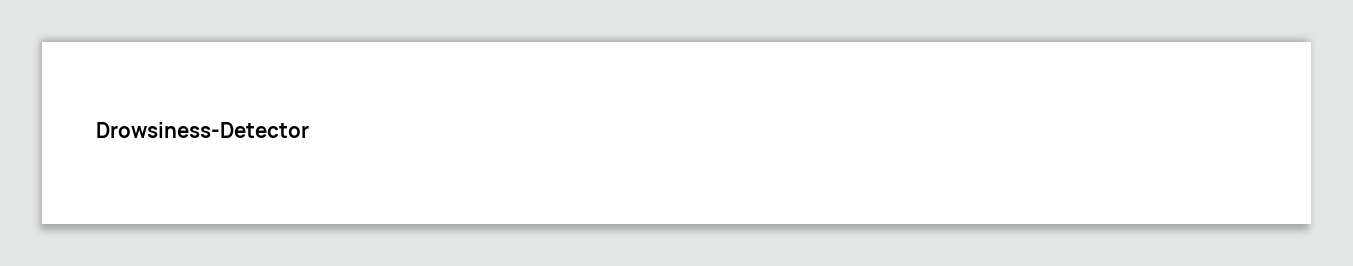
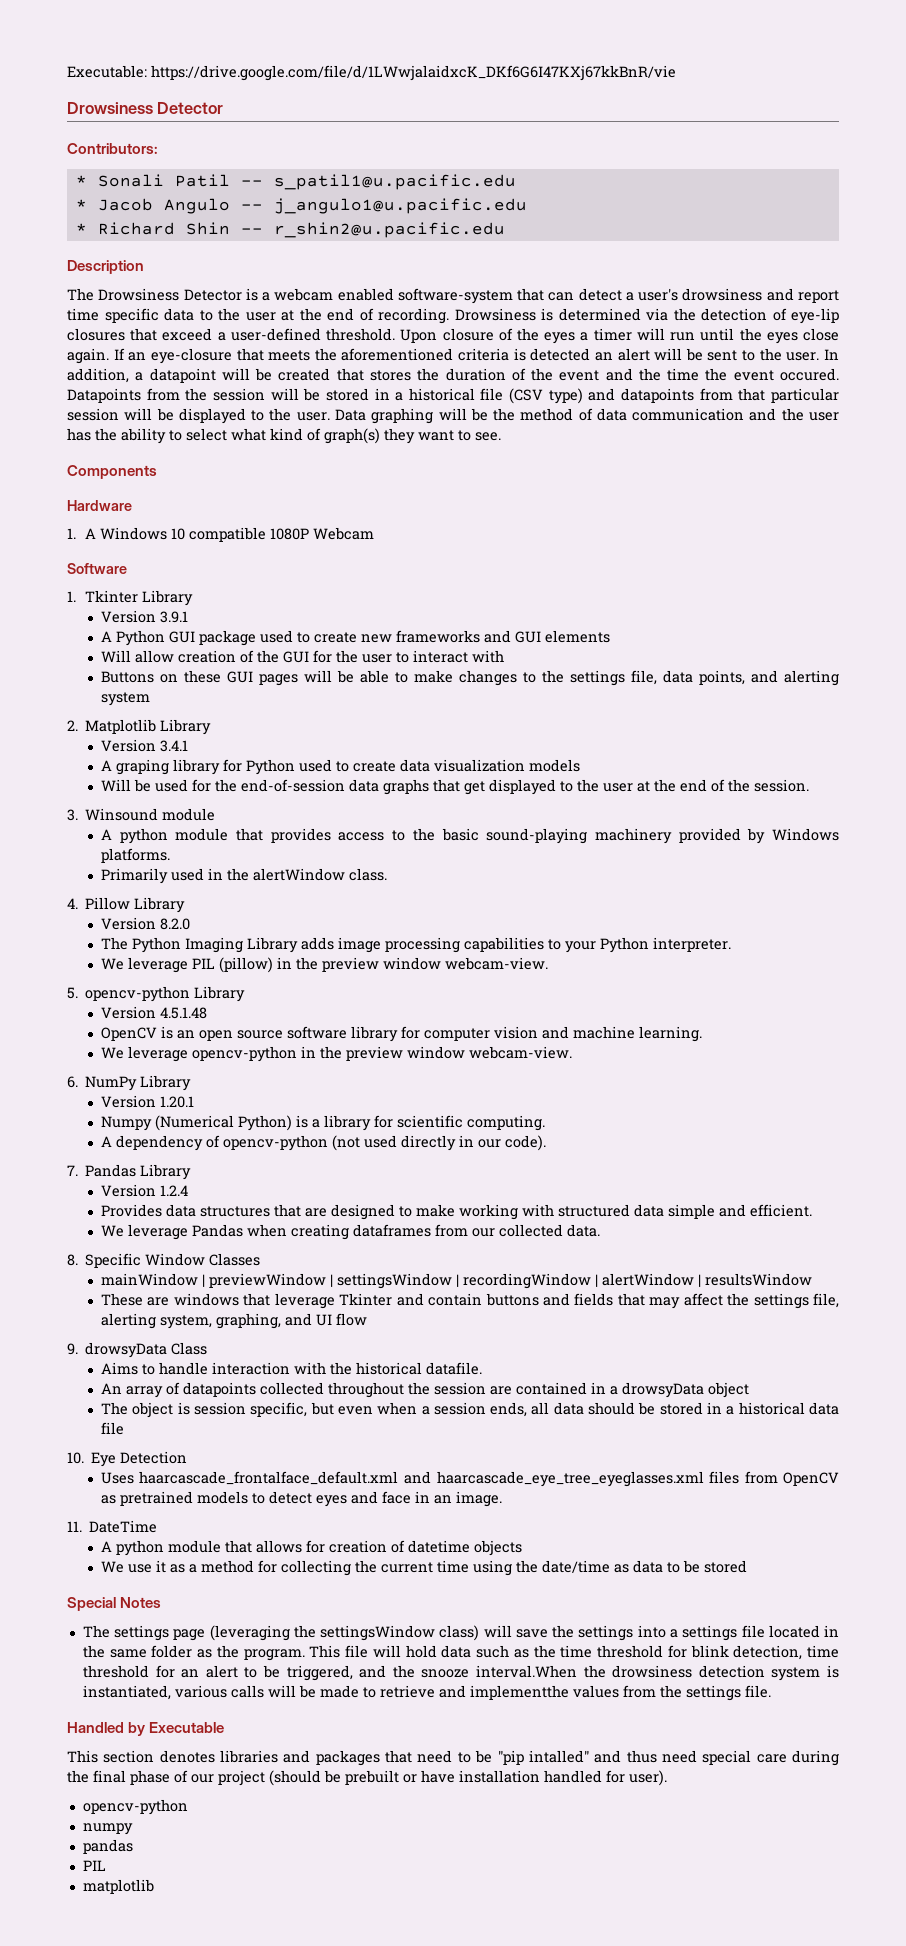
- Drowsiness-Detector
+ Executable: https://drive.google.com/file/d/1LWwjalaidxcK_DKf6G6I47KXj67kkBnR/vie
+ Drowsiness Detector
+ Contributors:
+ * Sonali Patil -- s_patil1@u.pacific.edu
+ * Jacob Angulo -- j_angulo1@u.pacific.edu
+ * Richard Shin -- r_shin2@u.pacific.edu
+ Description
+ The Drowsiness Detector is a webcam enabled software-system that can detect a user's drowsiness and report time specific data to the user at the end of recording. Drowsiness is determined via the detection of eye-lip closures that exceed a user-defined threshold. Upon closure of the eyes a timer will run until the eyes close again. If an eye-closure that meets the aforementioned criteria is detected an alert will be sent to the user. In addition, a datapoint will be created that stores the duration of the event and the time the event occured. Datapoints from the session will be stored in a historical file (CSV type) and datapoints from that particular session will be displayed to the user. Data graphing will be the method of data communication and the user has the ability to select what kind of graph(s) they want to see.
+ Components
+ Hardware
+ 1. A Windows 10 compatible 1080P Webcam
+ Software
+ 1. Tkinter Library
+ Version 3.9.1
+ A Python GUI package used to create new frameworks and GUI elements
+ Will allow creation of the GUI for the user to interact with
+ Buttons on these GUI pages will be able to make changes to the settings file, data points, and alerting system
+ 2. Matplotlib Library
+ Version 3.4.1
+ A graping library for Python used to create data visualization models
+ Will be used for the end-of-session data graphs that get displayed to the user at the end of the session.
+ 3. Winsound module
+ A python module that provides access to the basic sound-playing machinery provided by Windows platforms.
+ Primarily used in the alertWindow class.
+ 4. Pillow Library
+ Version 8.2.0
+ The Python Imaging Library adds image processing capabilities to your Python interpreter.
+ We leverage PIL (pillow) in the preview window webcam-view.
+ 5. opencv-python Library
+ Version 4.5.1.48
+ OpenCV is an open source software library for computer vision and machine learning.
+ We leverage opencv-python in the preview window webcam-view.
+ 6. NumPy Library
+ Version 1.20.1
+ Numpy (Numerical Python) is a library for scientific computing.
+ A dependency of opencv-python (not used directly in our code).
+ 7. Pandas Library
+ Version 1.2.4
+ Provides data structures that are designed to make working with structured data simple and efficient.
+ We leverage Pandas when creating dataframes from our collected data.
+ 8. Specific Window Classes
+ mainWindow | previewWindow | settingsWindow | recordingWindow | alertWindow | resultsWindow
+ These are windows that leverage Tkinter and contain buttons and fields that may affect the settings file, alerting system, graphing, and UI flow
+ 9. drowsyData Class
+ Aims to handle interaction with the historical datafile.
+ An array of datapoints collected throughout the session are contained in a drowsyData object
+ The object is session specific, but even when a session ends, all data should be stored in a historical data file
+ 10. Eye Detection
+ Uses haarcascade_frontalface_default.xml and haarcascade_eye_tree_eyeglasses.xml files from OpenCV as pretrained models to detect eyes and face in an image.
+ 11. DateTime
+ A python module that allows for creation of datetime objects
+ We use it as a method for collecting the current time using the date/time as data to be stored
+ Special Notes
+ The settings page (leveraging the settingsWindow class) will save the settings into a settings file located in the same folder as the program. This file will hold data such as the time threshold for blink detection, time threshold for an alert to be triggered, and the snooze interval.When the drowsiness detection system is instantiated, various calls will be made to retrieve and implementthe values from the settings file.
+ Handled by Executable
+ This section denotes libraries and packages that need to be "pip intalled" and thus need special care during the final phase of our project (should be prebuilt or have installation handled for user).
+ opencv-python
+ numpy
+ pandas
+ PIL
+ matplotlib

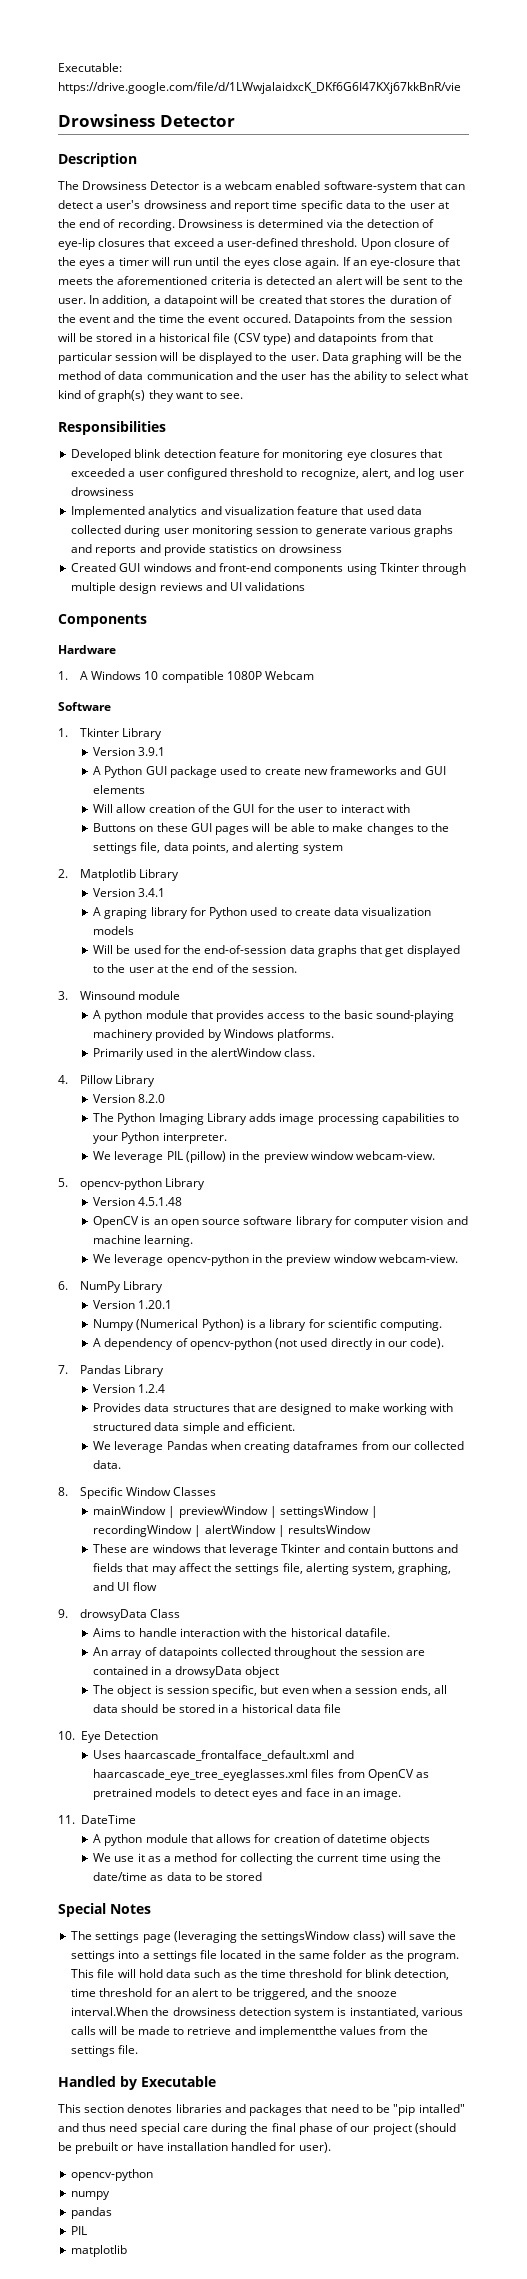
- Contributors:
- * Sonali Patil -- s_patil1@u.pacific.edu
- * Jacob Angulo -- j_angulo1@u.pacific.edu
- * Richard Shin -- r_shin2@u.pacific.edu
+ Responsibilities
+ Developed blink detection feature for monitoring eye closures that exceeded a user configured threshold to recognize, alert, and log user drowsiness
+ Implemented analytics and visualization feature that used data collected during user monitoring session to generate various graphs and reports and provide statistics on drowsiness
+ Created GUI windows and front-end components using Tkinter through multiple design reviews and UI validations

